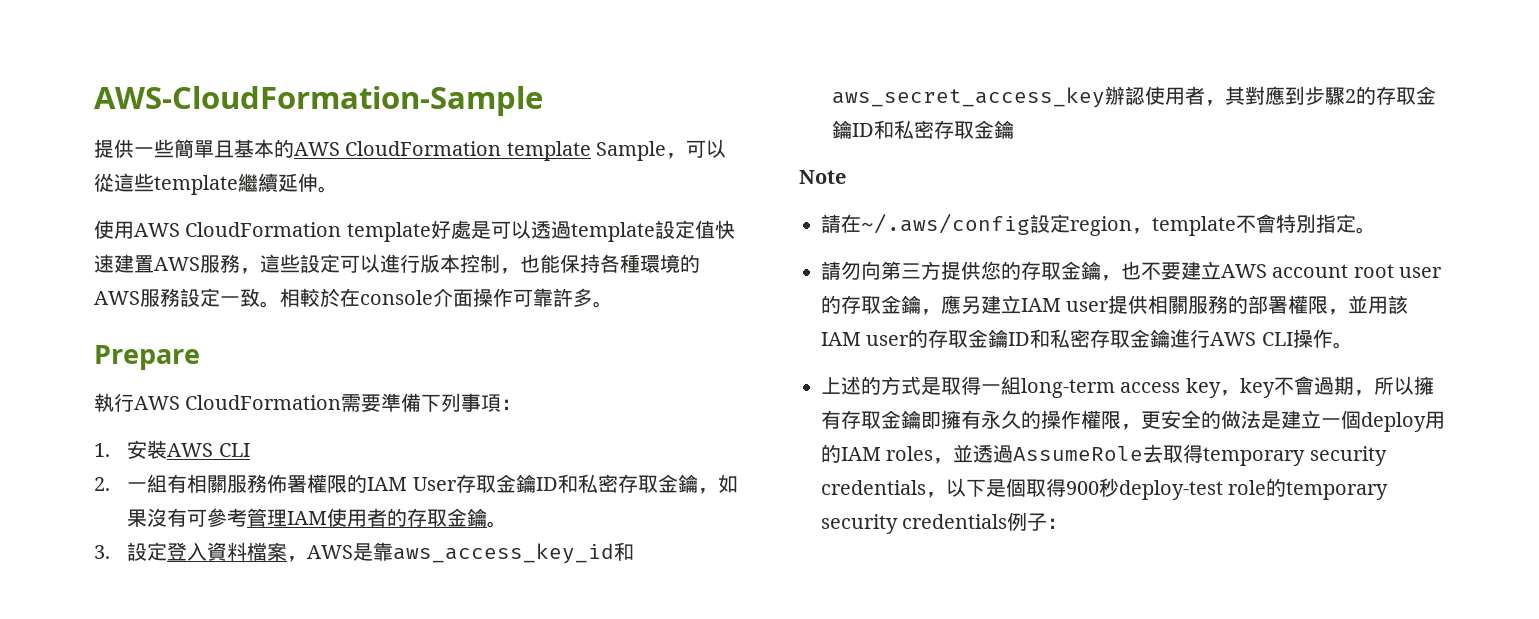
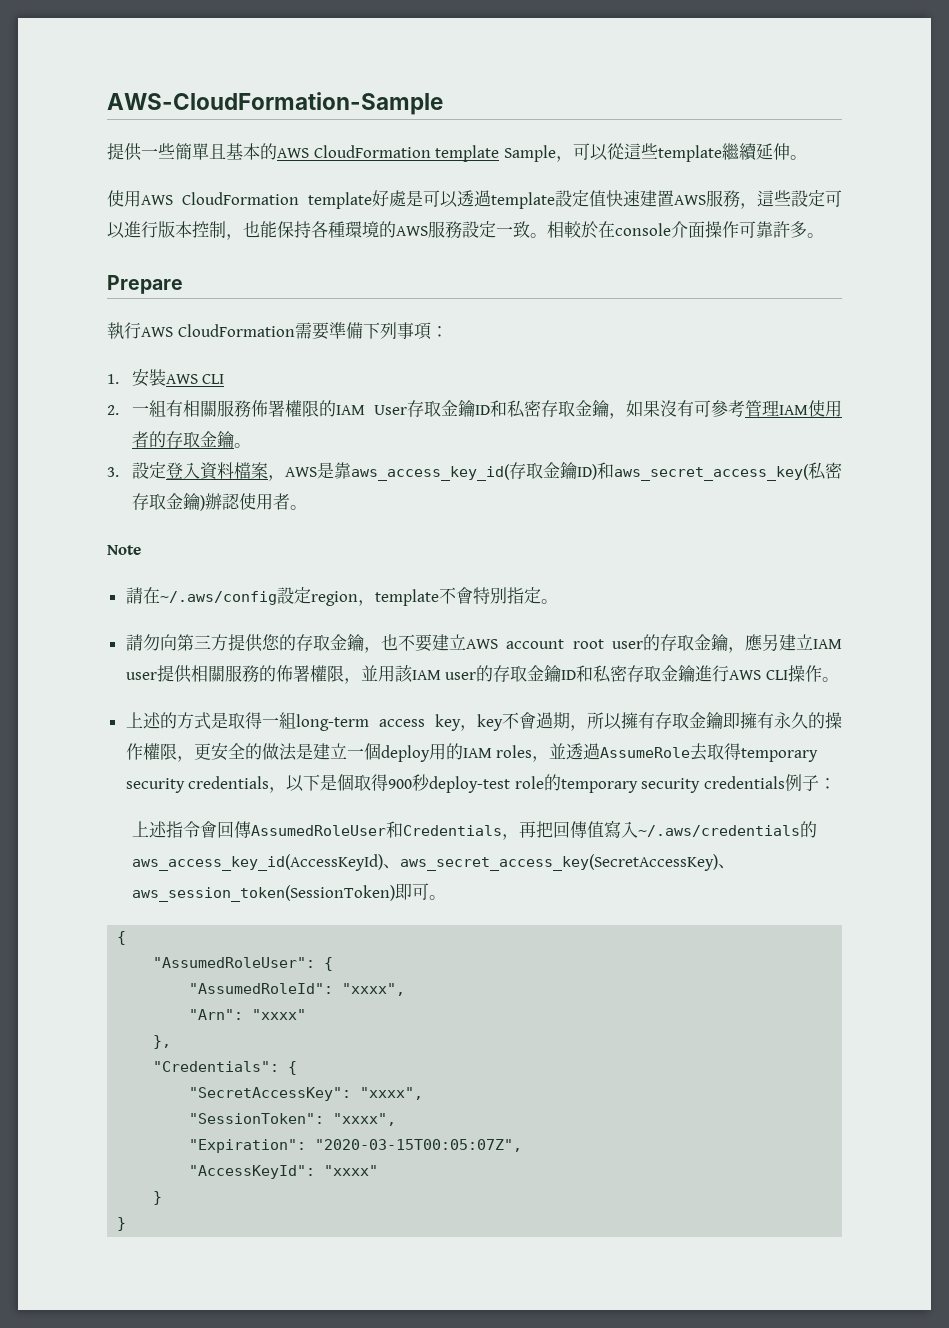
- 3.設定登入資料檔案，AWS是靠aws_access_key_id和aws_secret_access_key辦認使用者，其對應到步驟2的存取金鑰ID和私密存取金鑰
+ 3.設定登入資料檔案，AWS是靠aws_access_key_id(存取金鑰ID)和aws_secret_access_key(私密存取金鑰)辦認使用者。
- 請勿向第三方提供您的存取金鑰，也不要建立AWS account root user的存取金鑰，應另建立IAM user提供相關服務的部署權限，並用該IAM user的存取金鑰ID和私密存取金鑰進行AWS CLI操作。
+ 請勿向第三方提供您的存取金鑰，也不要建立AWS account root user的存取金鑰，應另建立IAM user提供相關服務的佈署權限，並用該IAM user的存取金鑰ID和私密存取金鑰進行AWS CLI操作。
+ 上述指令會回傳AssumedRoleUser和Credentials，再把回傳值寫入~/.aws/credentials的aws_access_key_id(AccessKeyId)、aws_secret_access_key(SecretAccessKey)、aws_session_token(SessionToken)即可。
+ {
+ "AssumedRoleUser": {
+ "AssumedRoleId": "xxxx",
+ "Arn": "xxxx"
+ },
+ "Credentials": {
+ "SecretAccessKey": "xxxx",
+ "SessionToken": "xxxx",
+ "Expiration": "2020-03-15T00:05:07Z",
+ "AccessKeyId": "xxxx"
+ }
+ }

